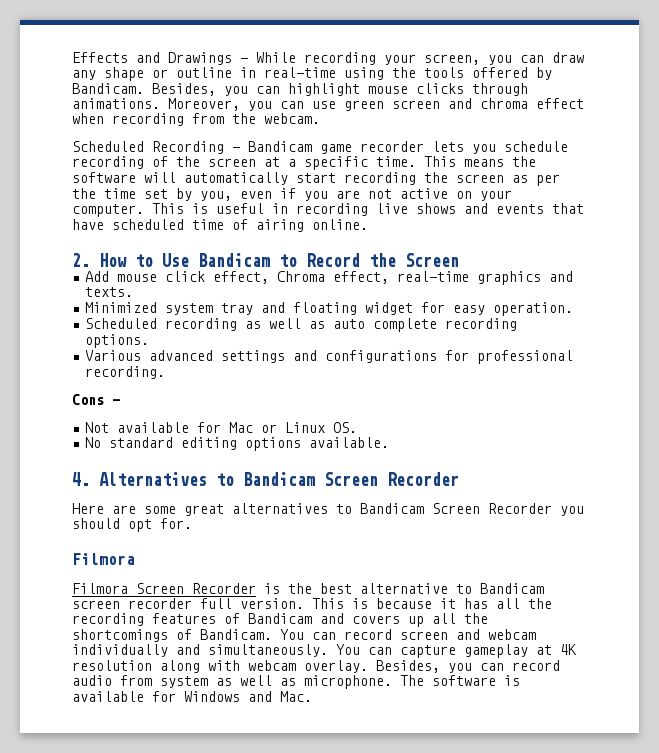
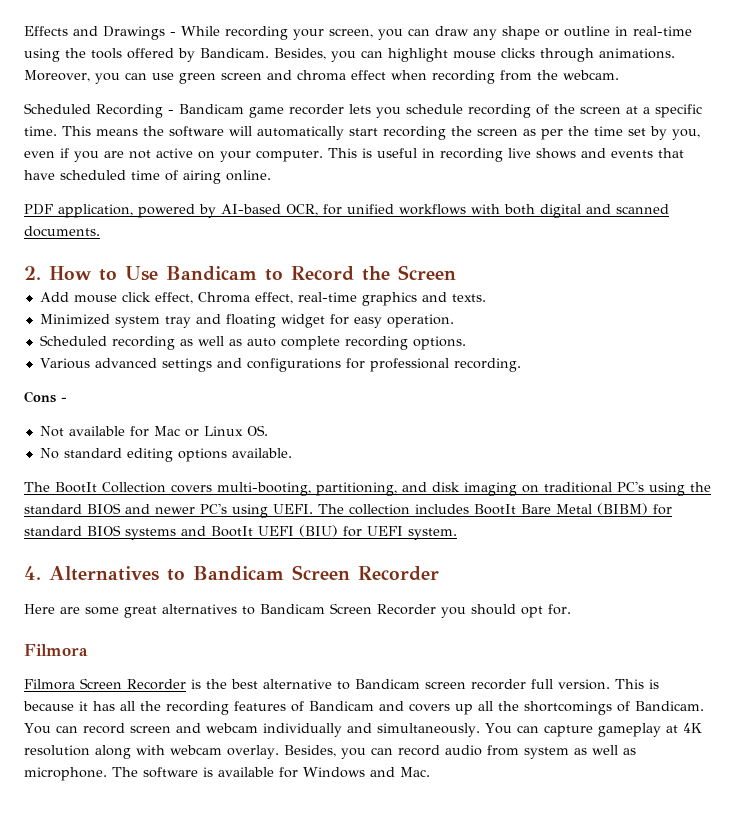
+ PDF application, powered by AI-based OCR, for unified workflows with both digital and scanned documents.
+ The BootIt Collection covers multi-booting, partitioning, and disk imaging on traditional PC's using the standard BIOS and newer PC's using UEFI. The collection includes BootIt Bare Metal (BIBM) for standard BIOS systems and BootIt UEFI (BIU) for UEFI system.

